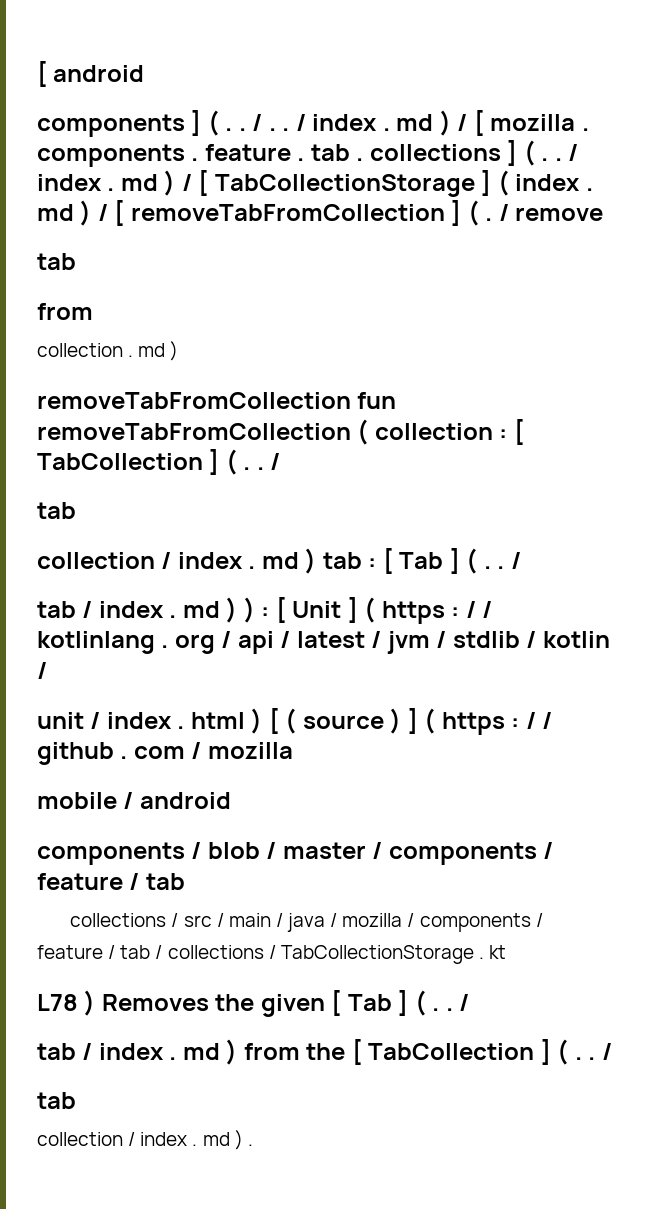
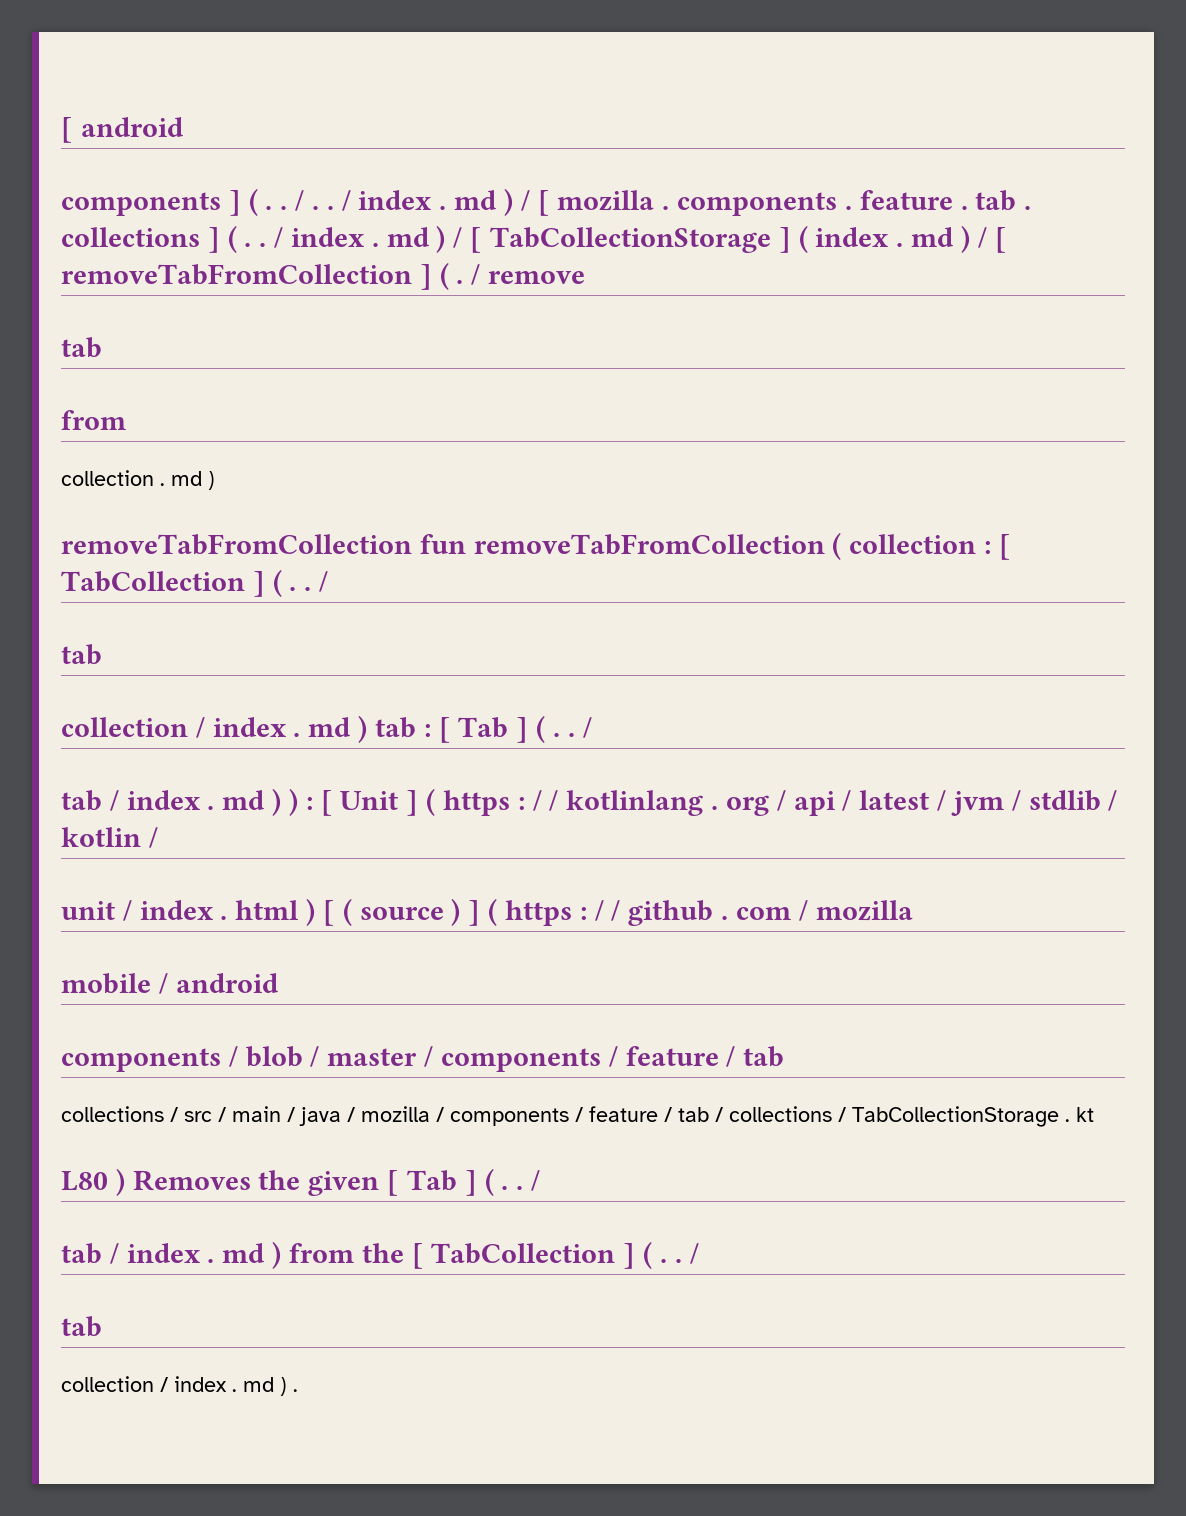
- L78 ) Removes the given [ Tab ] ( . .
+ L80 ) Removes the given [ Tab ] ( . .

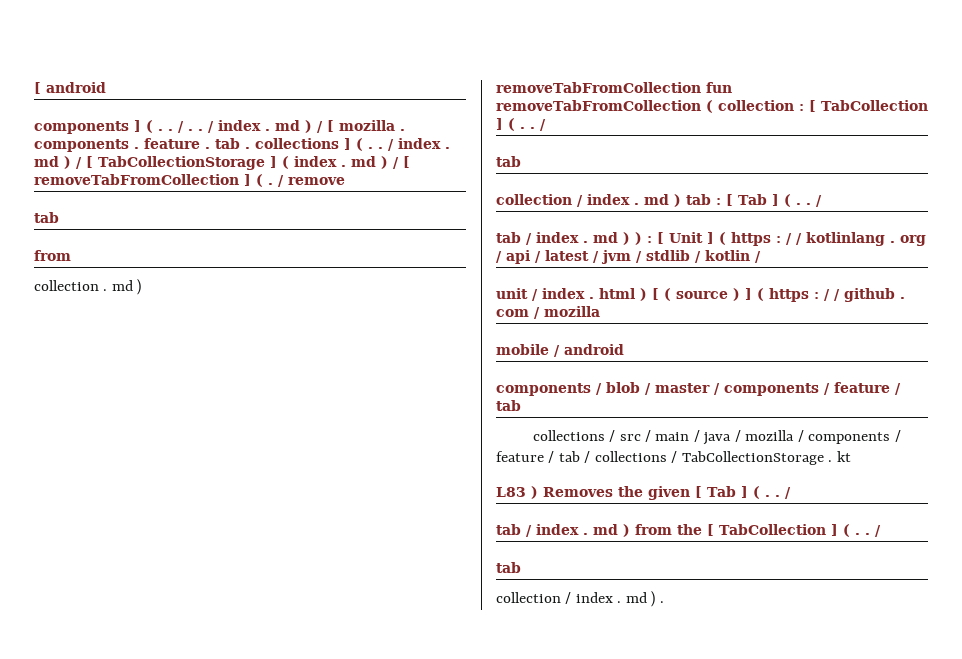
- L80 ) Removes the given [ Tab ] ( . .
+ L83 ) Removes the given [ Tab ] ( . .

